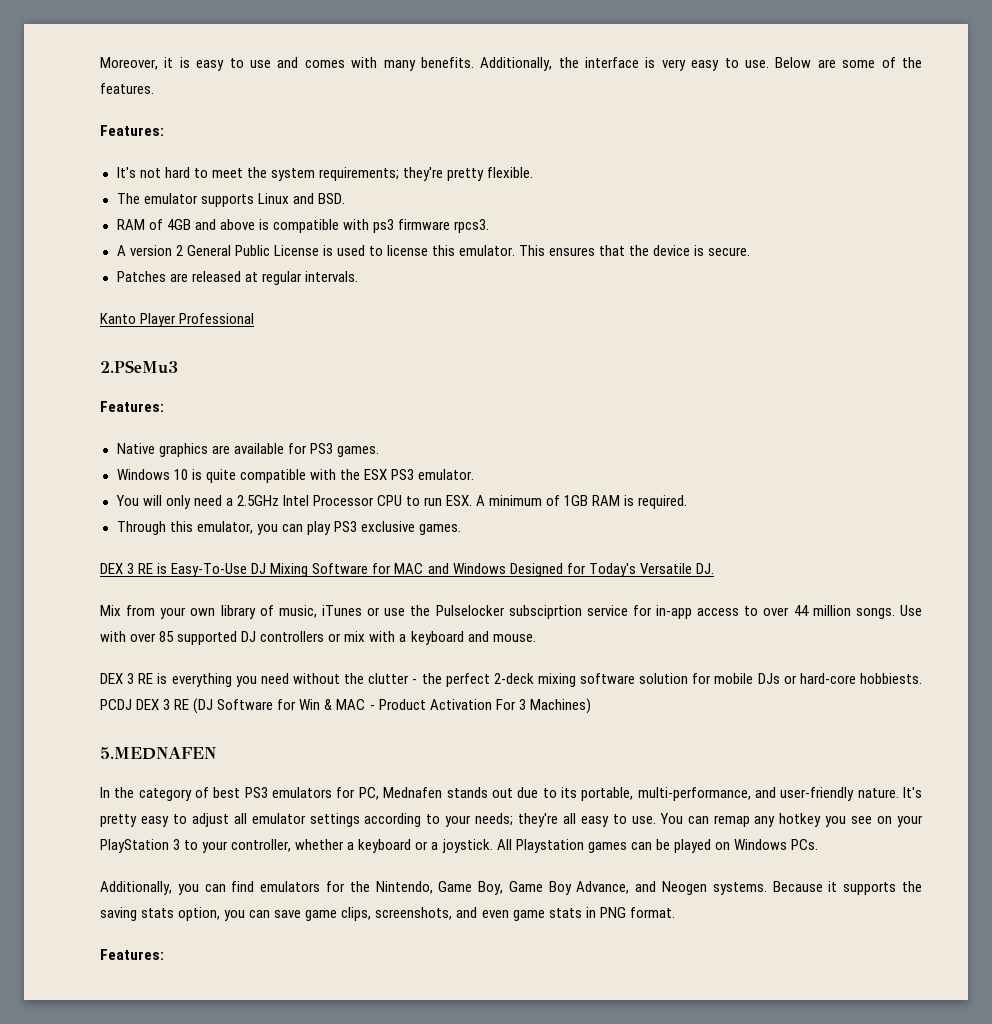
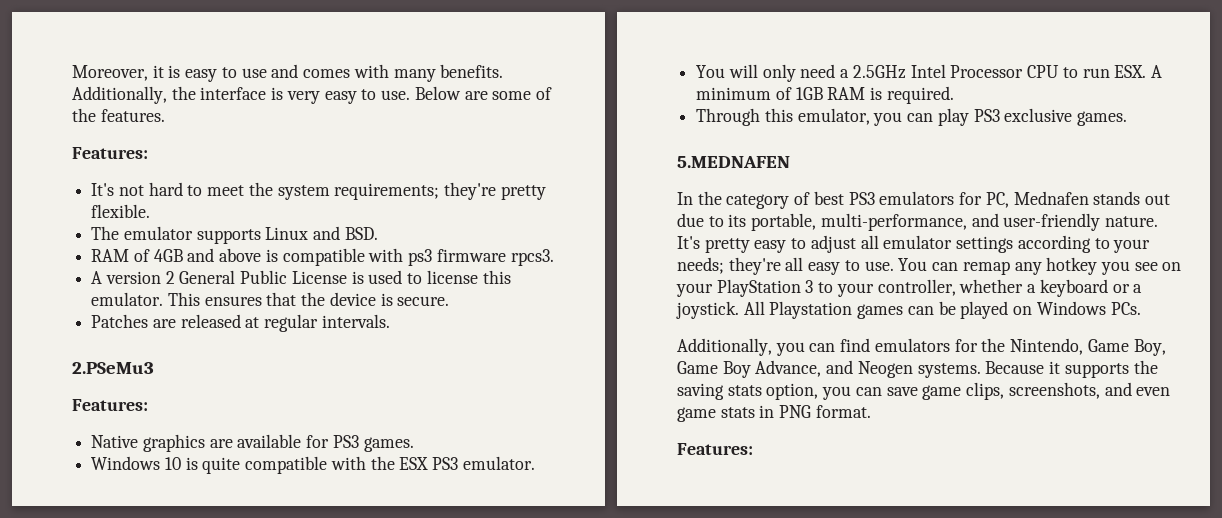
- Kanto Player Professional
- DEX 3 RE is Easy-To-Use DJ Mixing Software for MAC and Windows Designed for Today's Versatile DJ.
- Mix from your own library of music, iTunes or use the Pulselocker subsciprtion service for in-app access to over 44 million songs. Use with over 85 supported DJ controllers or mix with a keyboard and mouse.
- DEX 3 RE is everything you need without the clutter - the perfect 2-deck mixing software solution for mobile DJs or hard-core hobbiests. PCDJ DEX 3 RE (DJ Software for Win & MAC - Product Activation For 3 Machines)

